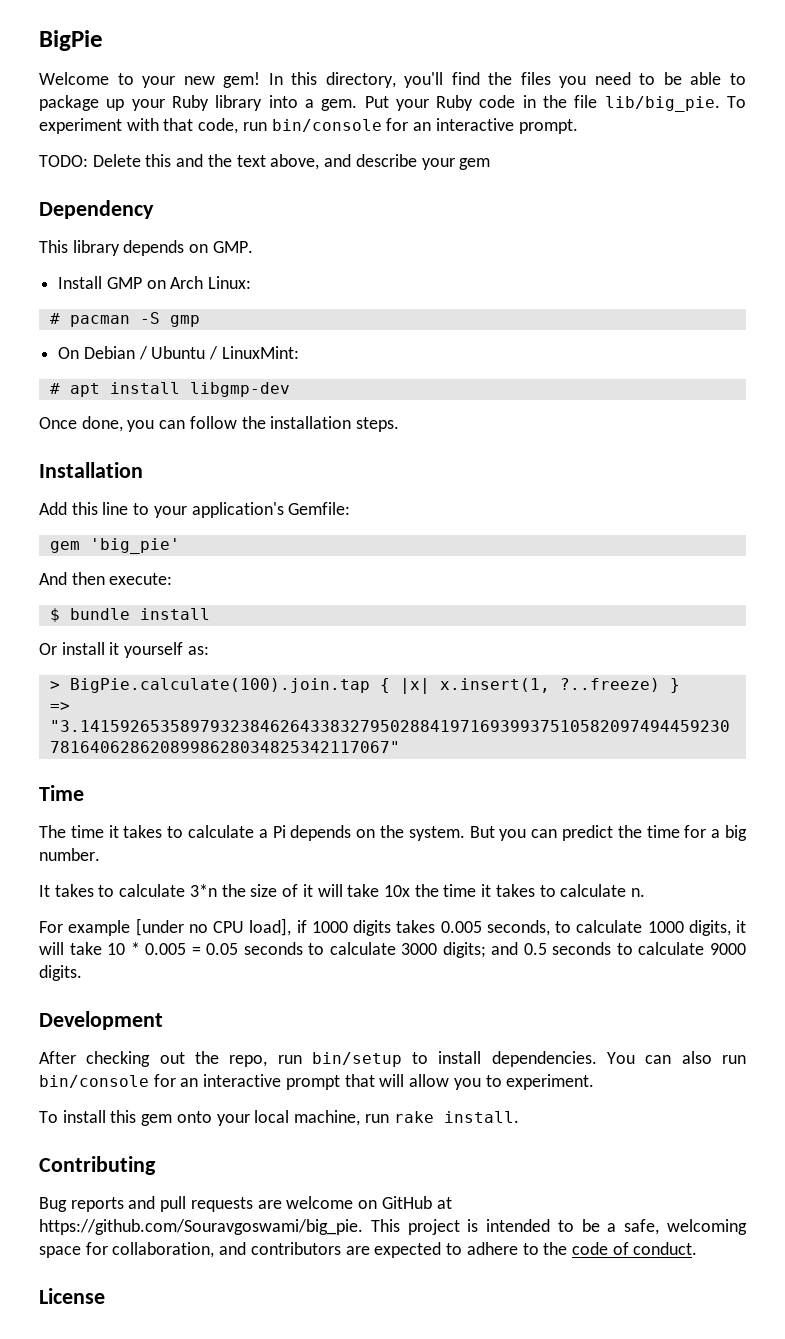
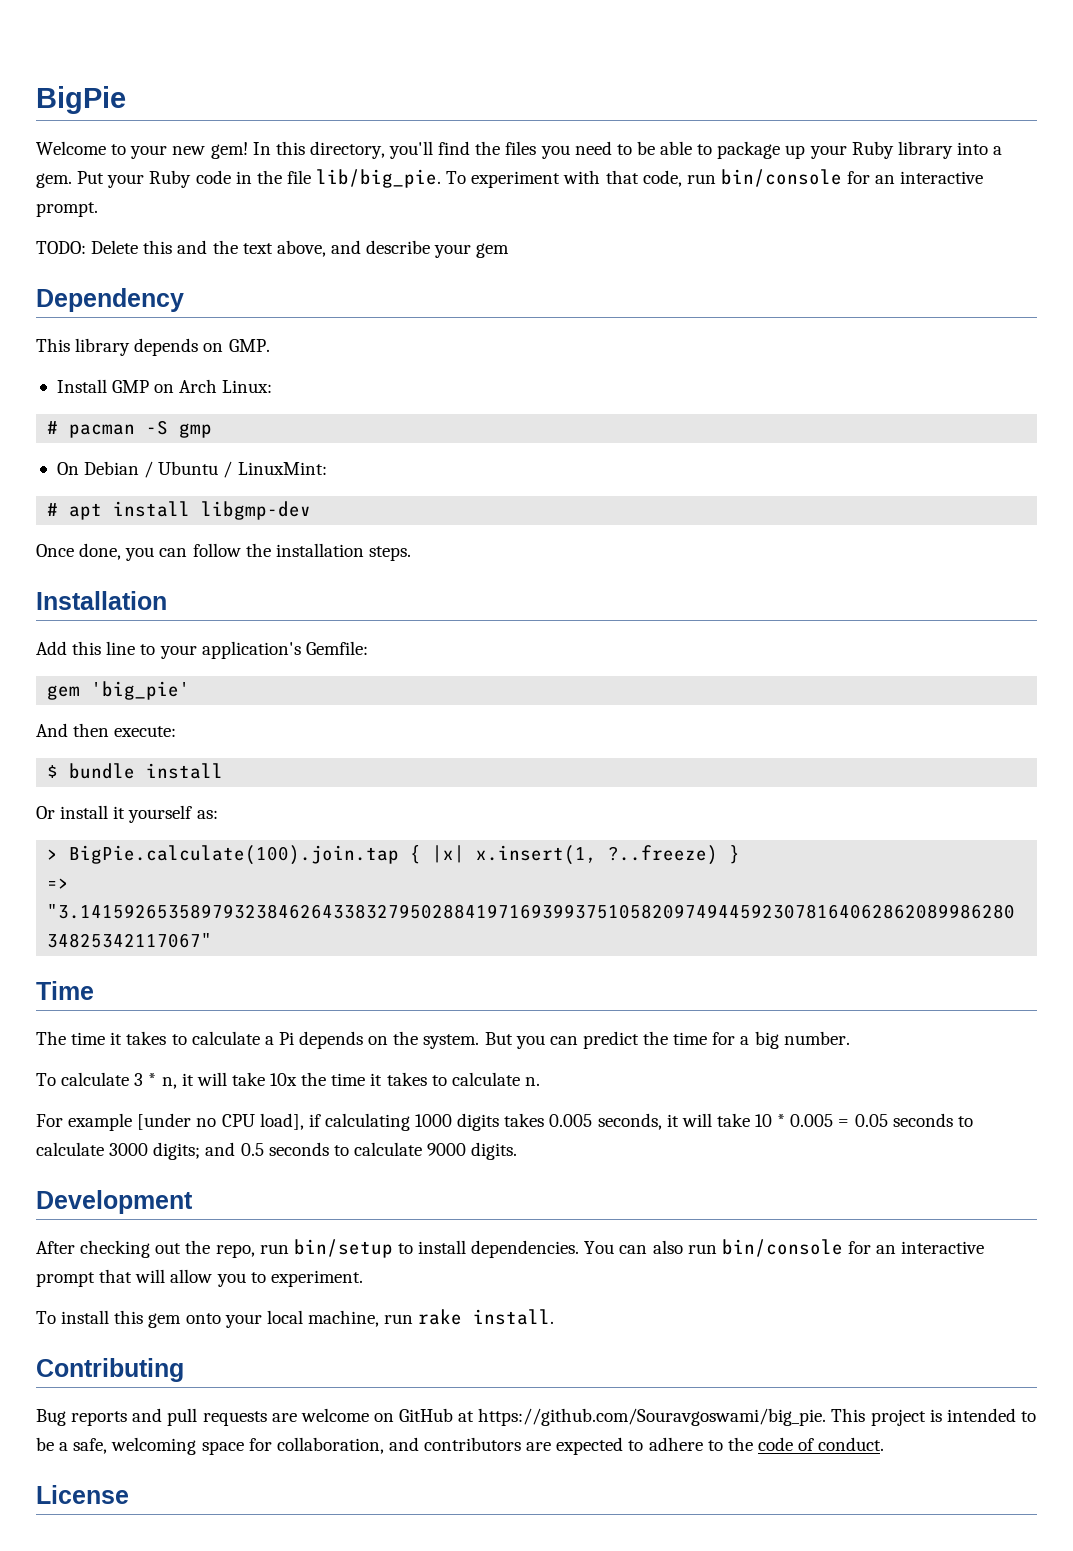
- It takes to calculate 3*n the size of it will take 10x the time it takes to calculate n.
+ To calculate 3 * n, it will take 10x the time it takes to calculate n.
- For example [under no CPU load], if 1000 digits takes 0.005 seconds, to calculate 1000 digits, it will take 10 * 0.005 = 0.05 seconds to calculate 3000 digits; and 0.5 seconds to calculate 9000 digits.
+ For example [under no CPU load], if calculating 1000 digits takes 0.005 seconds, it will take 10 * 0.005 = 0.05 seconds to calculate 3000 digits; and 0.5 seconds to calculate 9000 digits.

